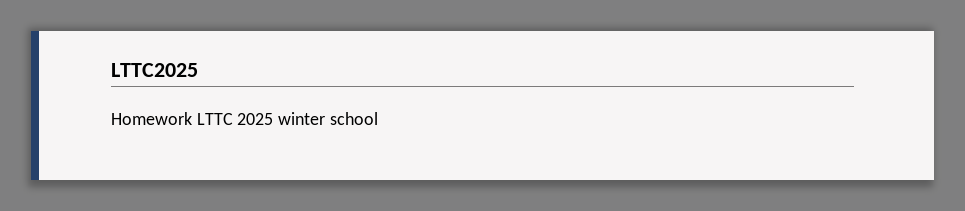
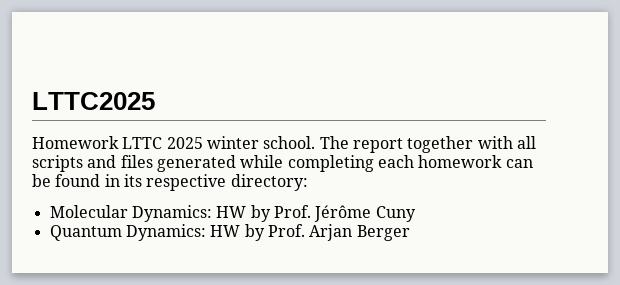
- Homework LTTC 2025 winter school
+ Homework LTTC 2025 winter school. The report together with all scripts and files generated while completing each homework can be found in its respective directory:
+ Molecular Dynamics: HW by Prof. Jérôme Cuny
+ Quantum Dynamics: HW by Prof. Arjan Berger

